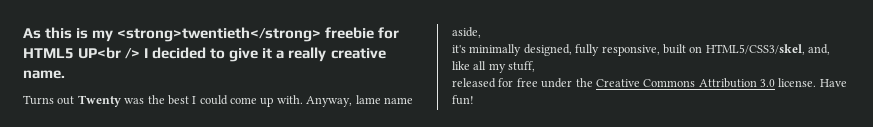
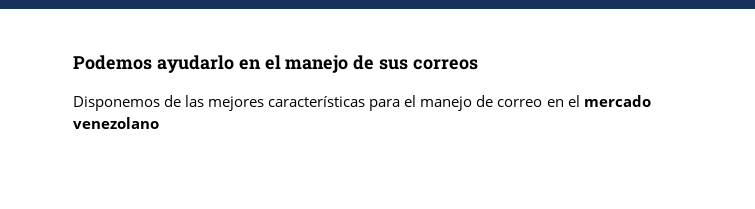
- As this is my <strong>twentieth</strong> freebie for HTML5 UP<br /> I decided to give it a really creative name.
- Turns out Twenty was the best I could come up with. Anyway, lame name aside,
- it's minimally designed, fully responsive, built on HTML5/CSS3/skel, and, like all my stuff,
- released for free under the Creative Commons Attribution 3.0 license. Have fun!
+ Podemos ayudarlo en el manejo de sus correos
+ Disponemos de las mejores características para el manejo de correo en el mercado venezolano

